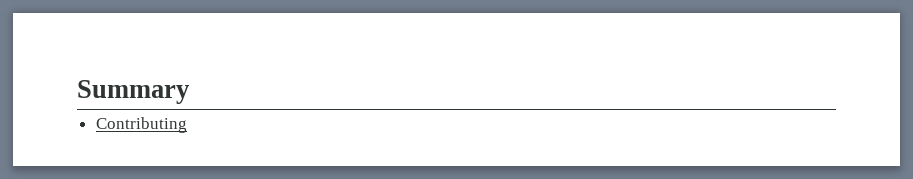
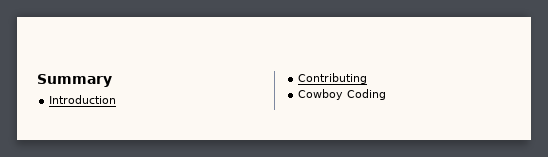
+ Introduction
+ Cowboy Coding

